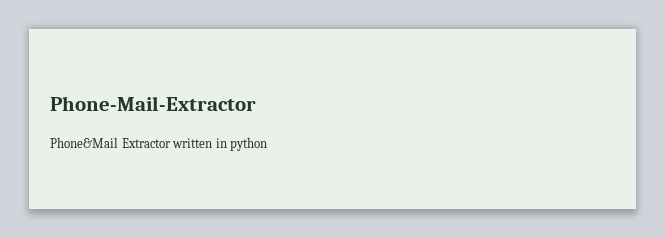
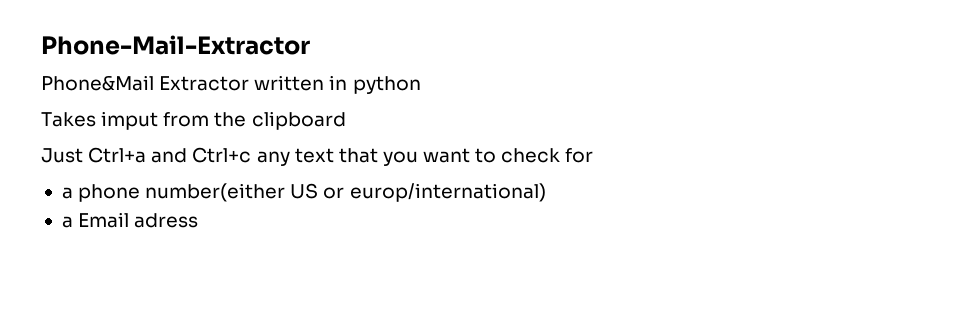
+ Takes imput from the clipboard
+ Just Ctrl+a and Ctrl+c any text that you want to check for
+ a phone number(either US or europ/international)
+ a Email adress

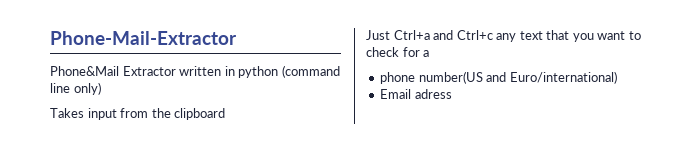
- Phone&Mail Extractor written in python
+ Phone&Mail Extractor written in python (command line only)
- Takes imput from the clipboard
+ Takes input from the clipboard
- Just Ctrl+a and Ctrl+c any text that you want to check for
- a phone number(either US or europ/international)
- a Email adress
+ Just Ctrl+a and Ctrl+c any text that you want to check for a
+ phone number(US and Euro/international)
+ Email adress

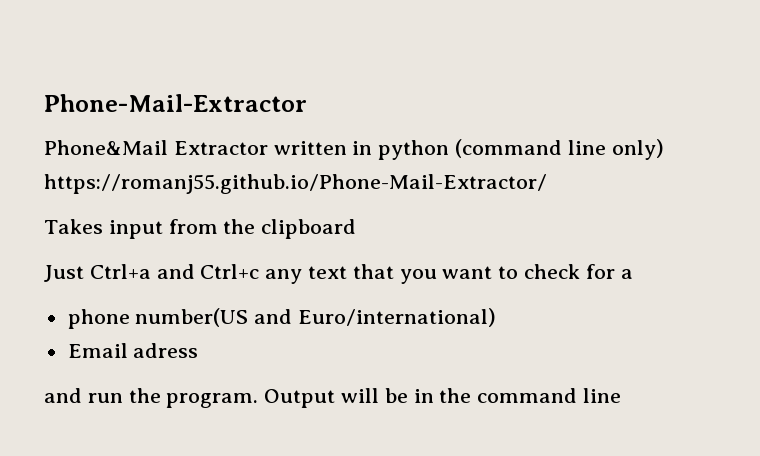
- Phone&Mail Extractor written in python (command line only)
+ Phone&Mail Extractor written in python (command line only) https://romanj55.github.io/Phone-Mail-Extractor/
+ and run the program. Output will be in the command line

